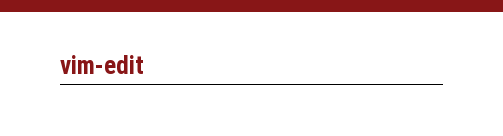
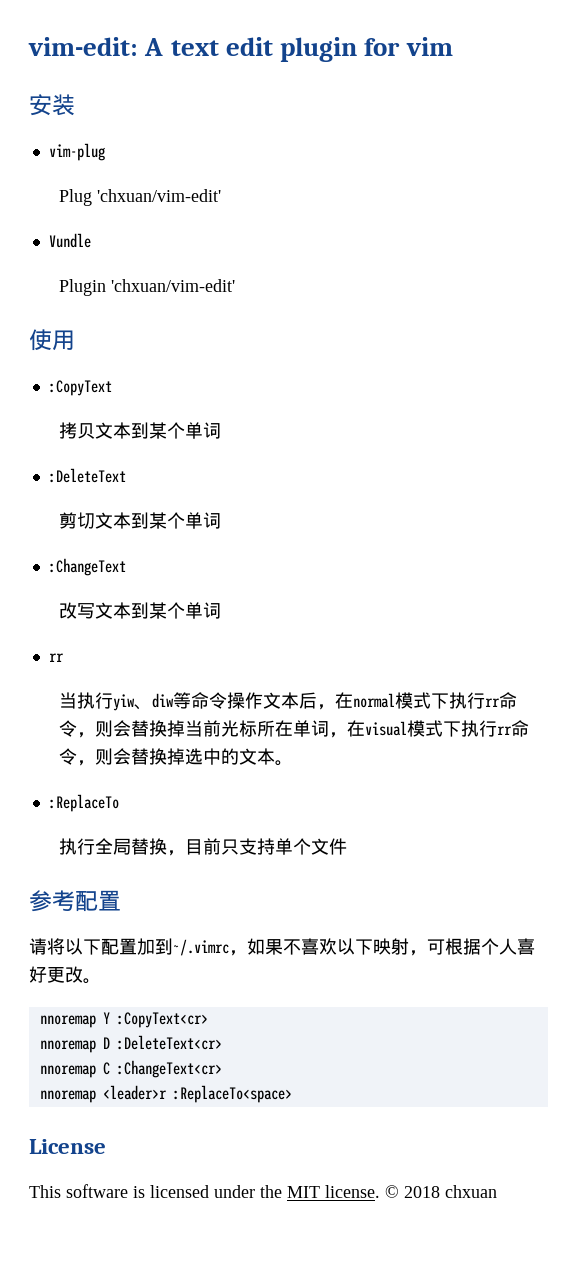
- vim-edit
+ vim-edit: A text edit plugin for vim
+ 安装
+ vim-plug
+ Plug 'chxuan/vim-edit'
+ Vundle
+ Plugin 'chxuan/vim-edit'
+ 使用
+ :CopyText
+ 拷贝文本到某个单词
+ :DeleteText
+ 剪切文本到某个单词
+ :ChangeText
+ 改写文本到某个单词
+ rr
+ 当执行yiw、diw等命令操作文本后，在normal模式下执行rr命令，则会替换掉当前光标所在单词，在visual模式下执行rr命令，则会替换掉选中的文本。
+ :ReplaceTo
+ 执行全局替换，目前只支持单个文件
+ 参考配置
+ 请将以下配置加到~/.vimrc，如果不喜欢以下映射，可根据个人喜好更改。
+ nnoremap Y :CopyText<cr>
+ nnoremap D :DeleteText<cr>
+ nnoremap C :ChangeText<cr>
+ nnoremap <leader>r :ReplaceTo<space>
+ License
+ This software is licensed under the MIT license. © 2018 chxuan

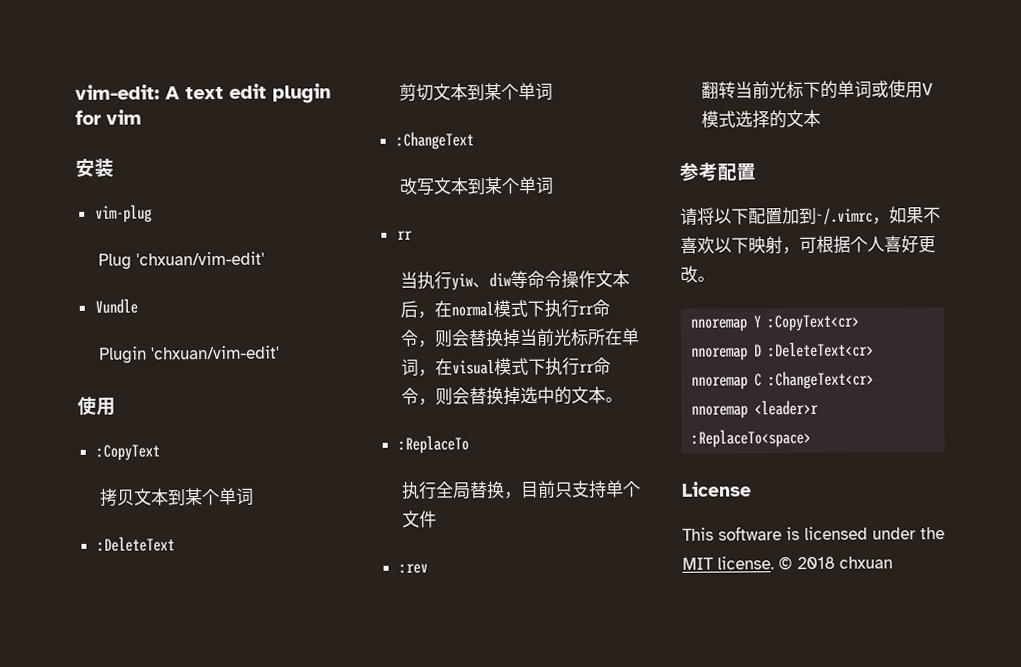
+ :rev
+ 翻转当前光标下的单词或使用V模式选择的文本

